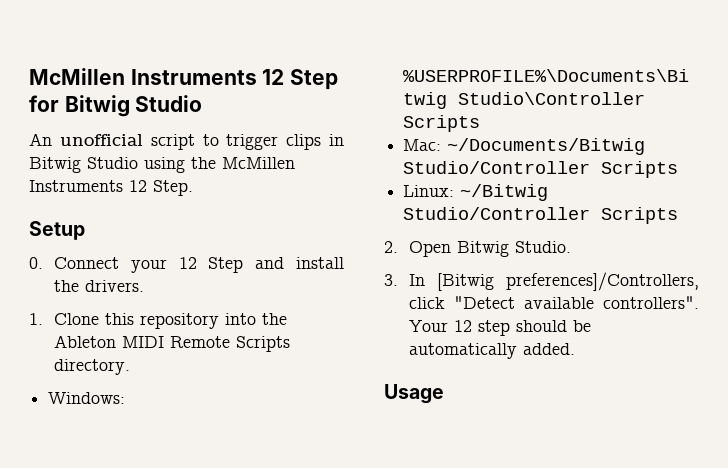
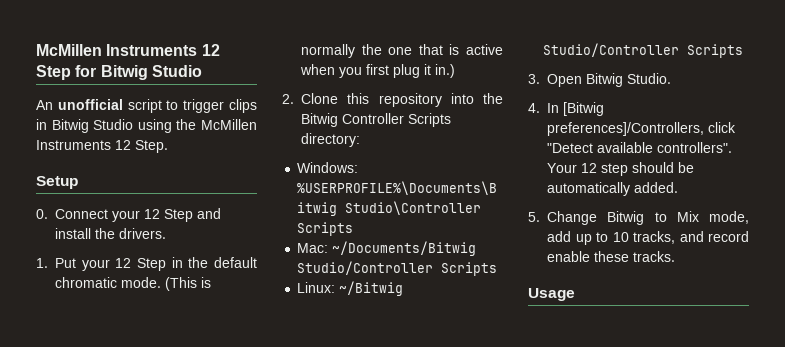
- 1. Clone this repository into the Ableton MIDI Remote Scripts directory.
+ 1. Put your 12 Step in the default chromatic mode. (This is normally the one that is active when you first plug it in.)
+ 2. Clone this repository into the Bitwig Controller Scripts directory:
- 2. Open Bitwig Studio.
+ 3. Open Bitwig Studio.
- 3. In [Bitwig preferences]/Controllers, click "Detect available controllers".
+ 4. In [Bitwig preferences]/Controllers, click "Detect available controllers".
+ 5. Change Bitwig to Mix mode, add up to 10 tracks, and record enable these tracks.

